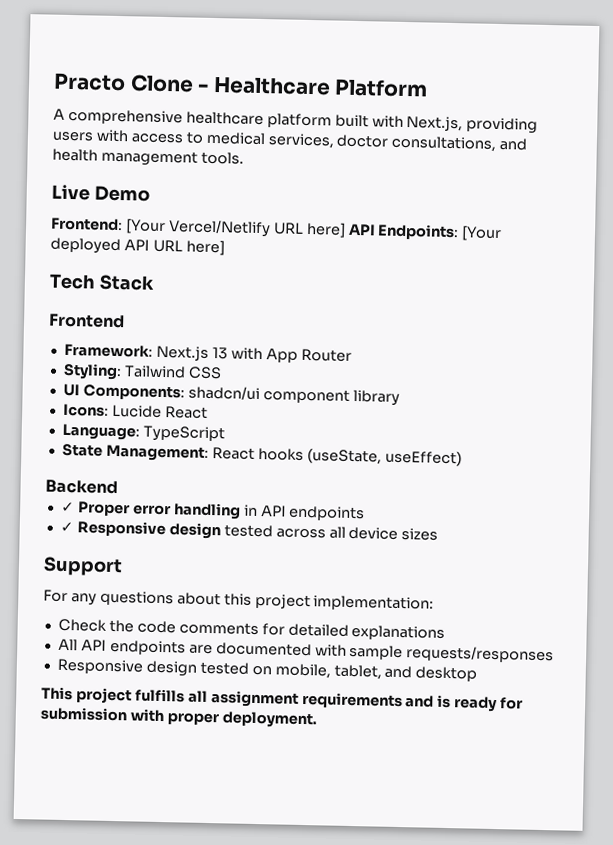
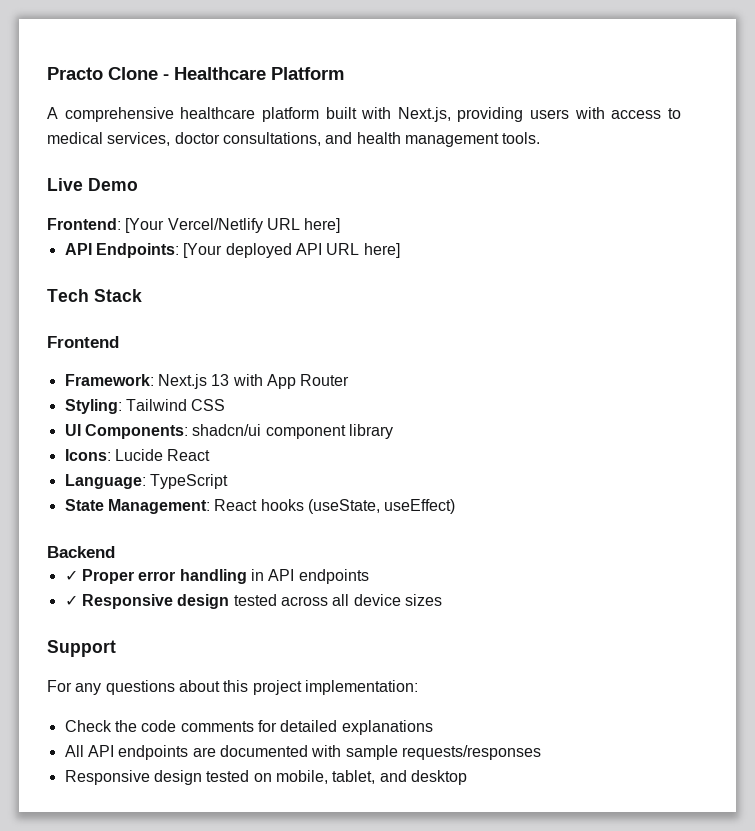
- Frontend: [Your Vercel/Netlify URL here] API Endpoints: [Your deployed API URL here]
+ Frontend: [Your Vercel/Netlify URL here]
+ API Endpoints: [Your deployed API URL here]
- This project fulfills all assignment requirements and is ready for submission with proper deployment.

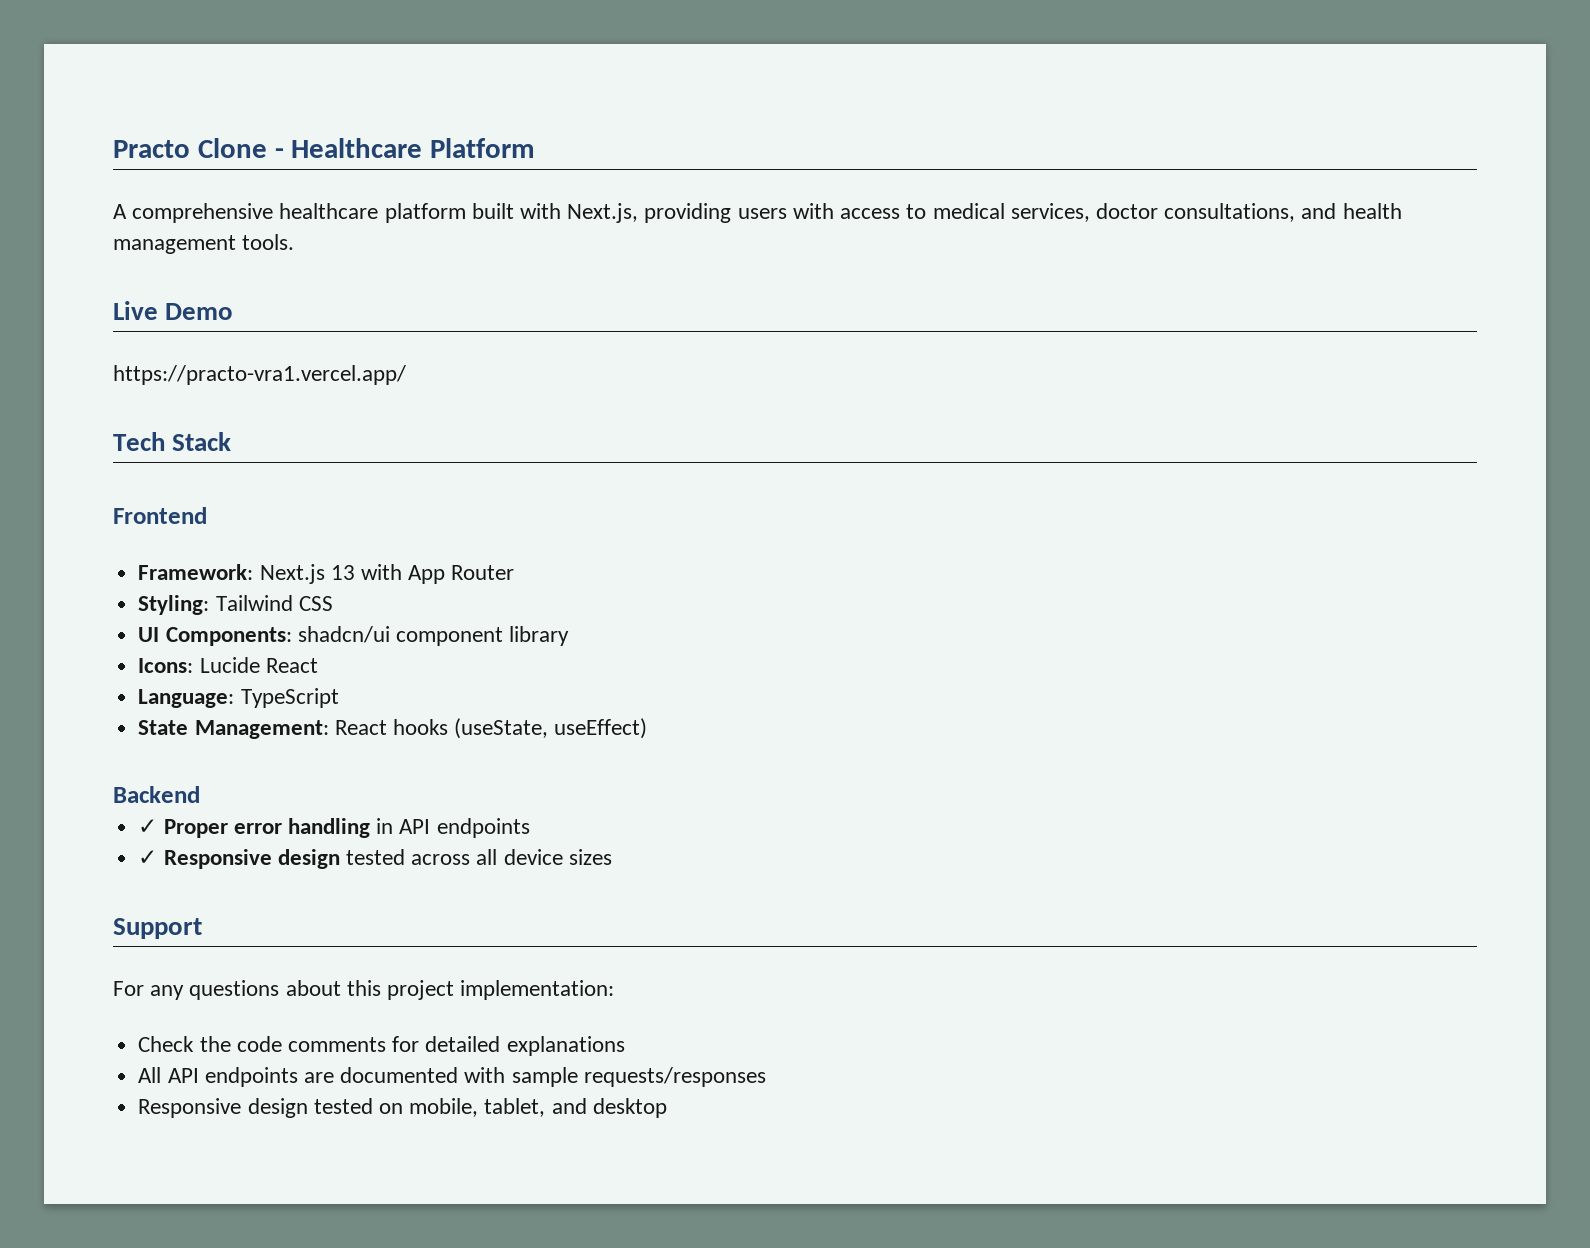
- Frontend: [Your Vercel/Netlify URL here]
- API Endpoints: [Your deployed API URL here]
+ https://practo-vra1.vercel.app/

